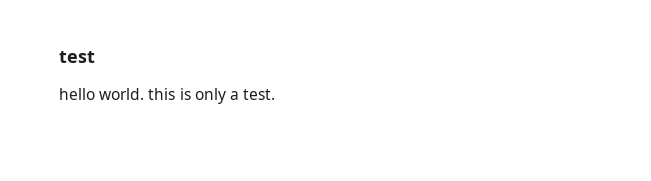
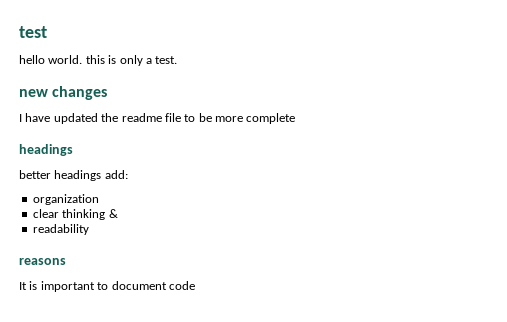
+ new changes
+ I have updated the readme file to be more complete
+ headings
+ better headings add:
+ organization
+ clear thinking &
+ readability
+ reasons
+ It is important to document code

